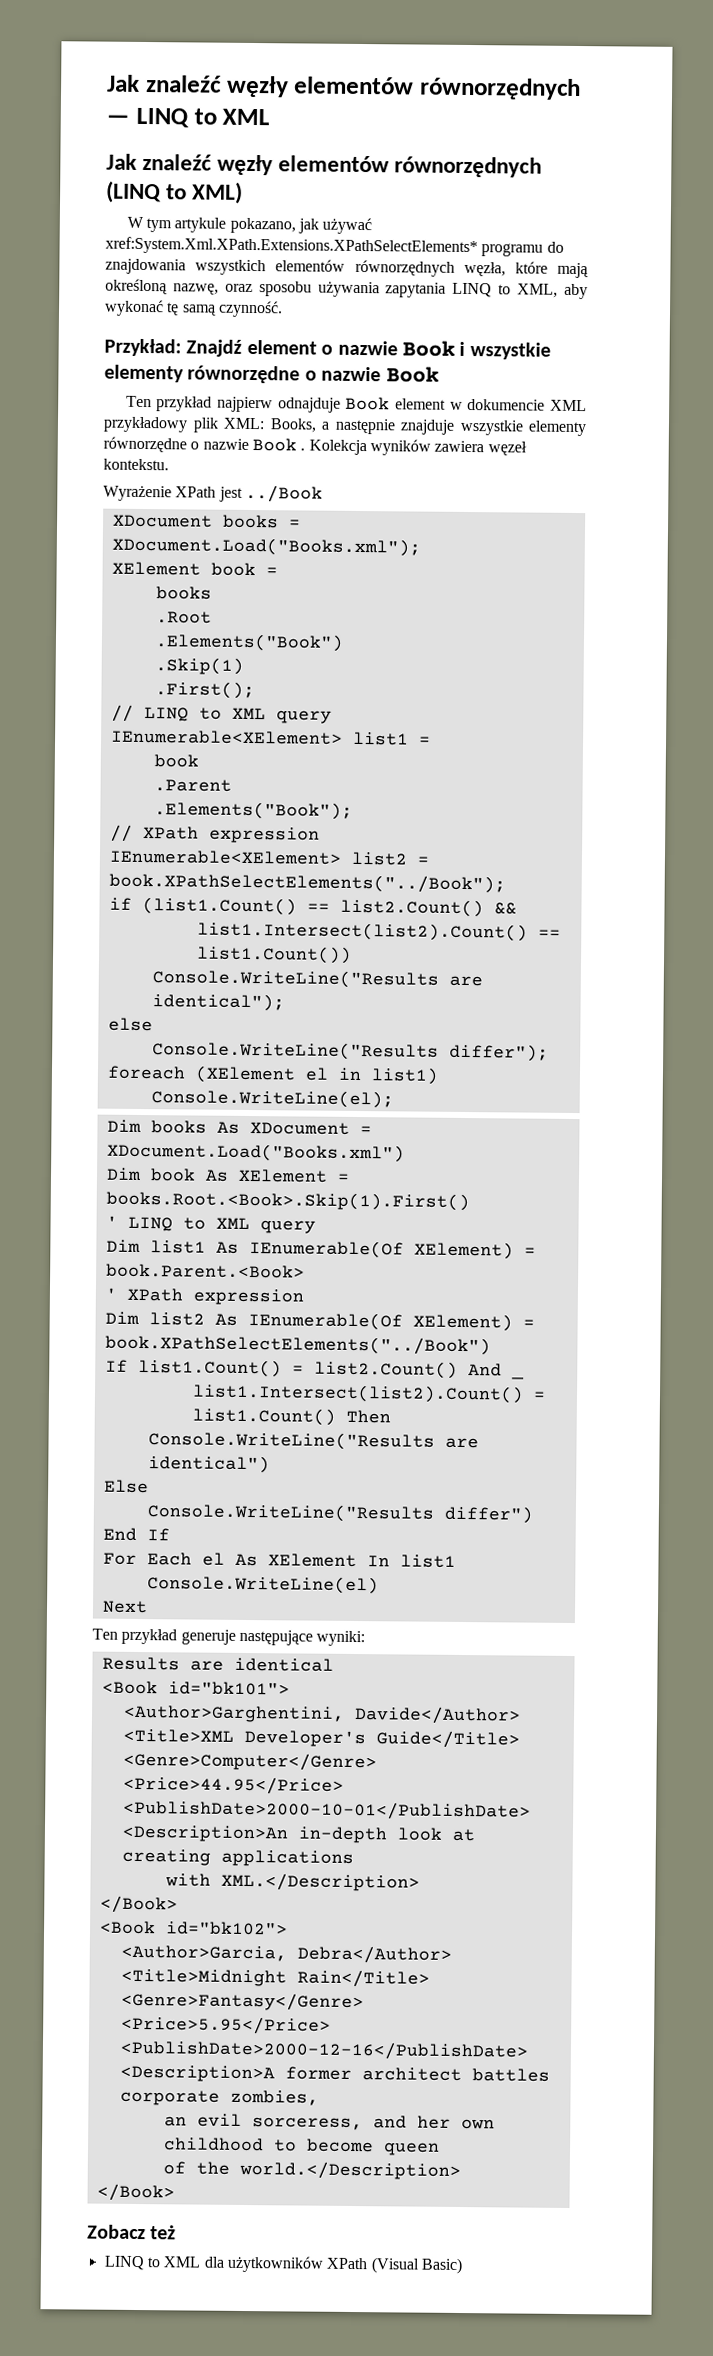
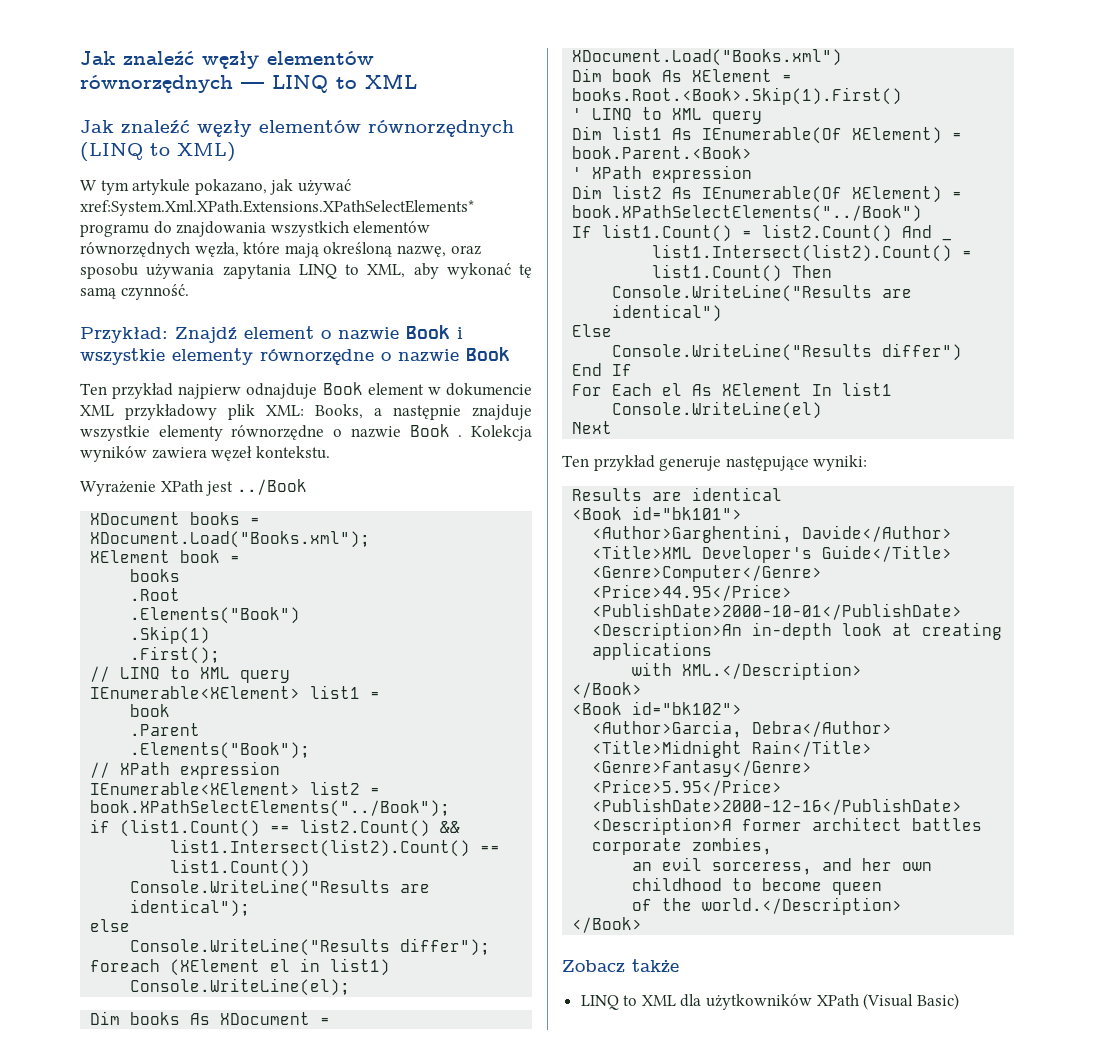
- Zobacz też
+ Zobacz także

